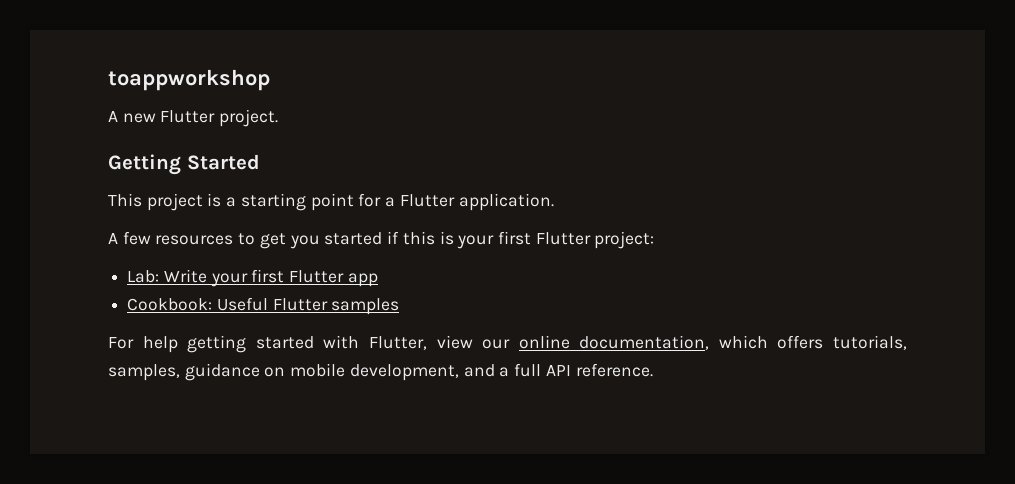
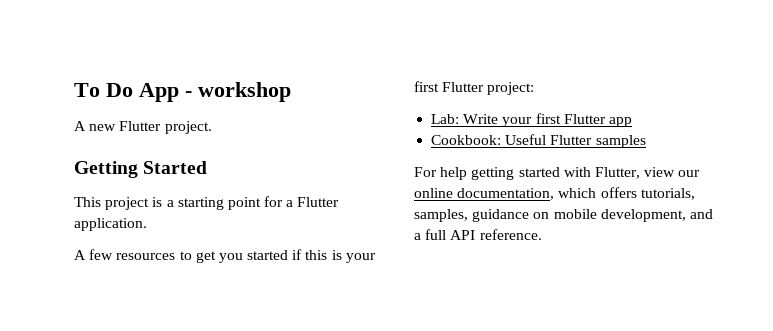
- toappworkshop
+ To Do App - workshop

